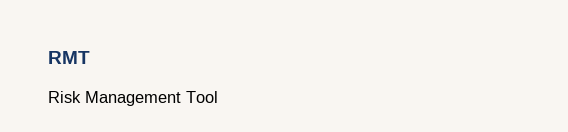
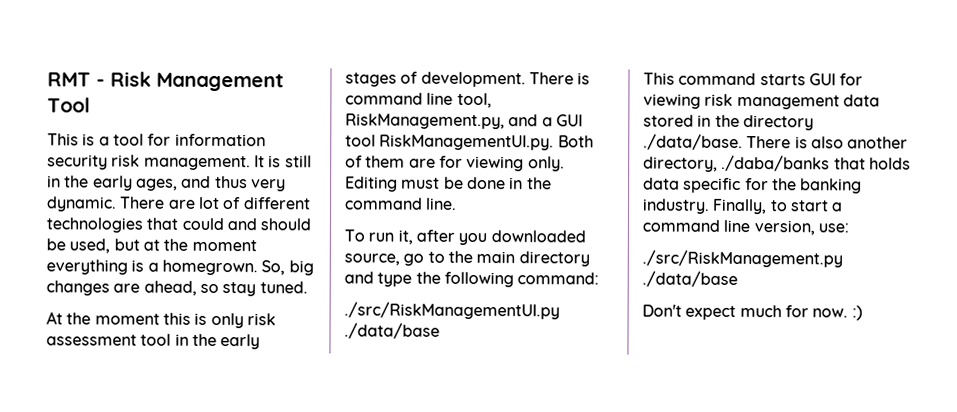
- RMT
- Risk Management Tool
+ RMT - Risk Management Tool
+ This is a tool for information security risk management. It is still in the early ages, and thus very dynamic. There are lot of different technologies that could and should be used, but at the moment everything is a homegrown. So, big changes are ahead, so stay tuned.
+ At the moment this is only risk assessment tool in the early stages of development. There is command line tool, RiskManagement.py, and a GUI tool RiskManagementUI.py. Both of them are for viewing only. Editing must be done in the command line.
+ To run it, after you downloaded source, go to the main directory and type the following command:
+ ./src/RiskManagementUI.py ./data/base
+ This command starts GUI for viewing risk management data stored in the directory ./data/base. There is also another directory, ./daba/banks that holds data specific for the banking industry. Finally, to start a command line version, use:
+ ./src/RiskManagement.py ./data/base
+ Don't expect much for now. :)

